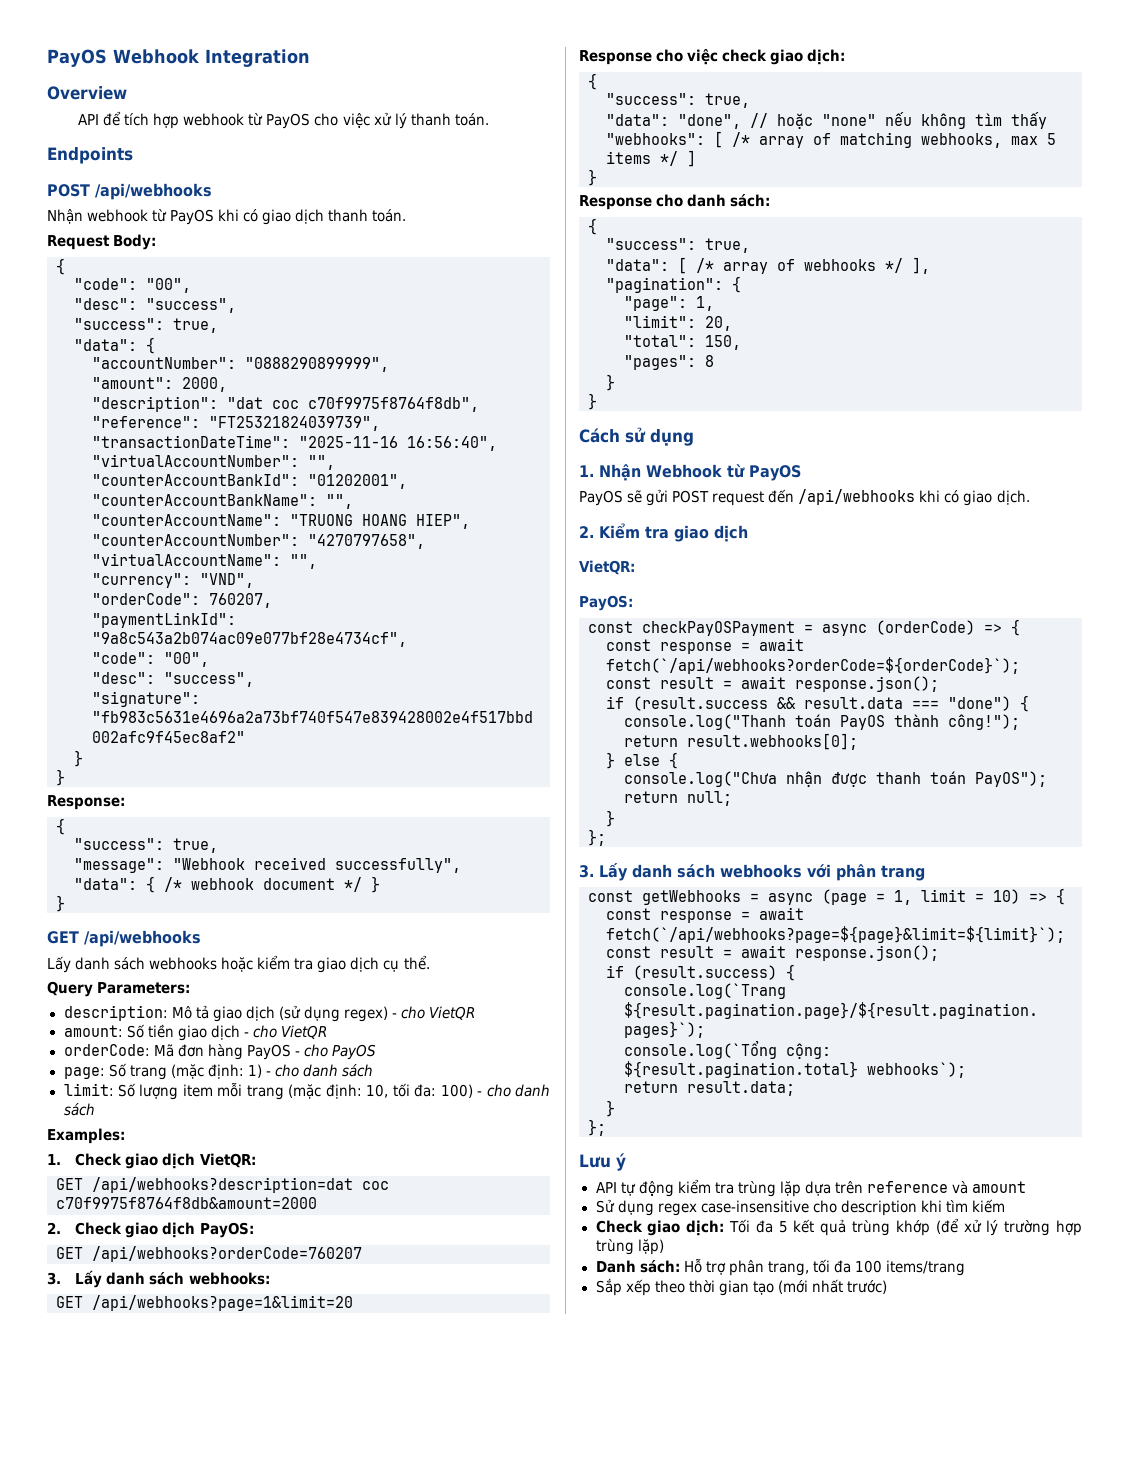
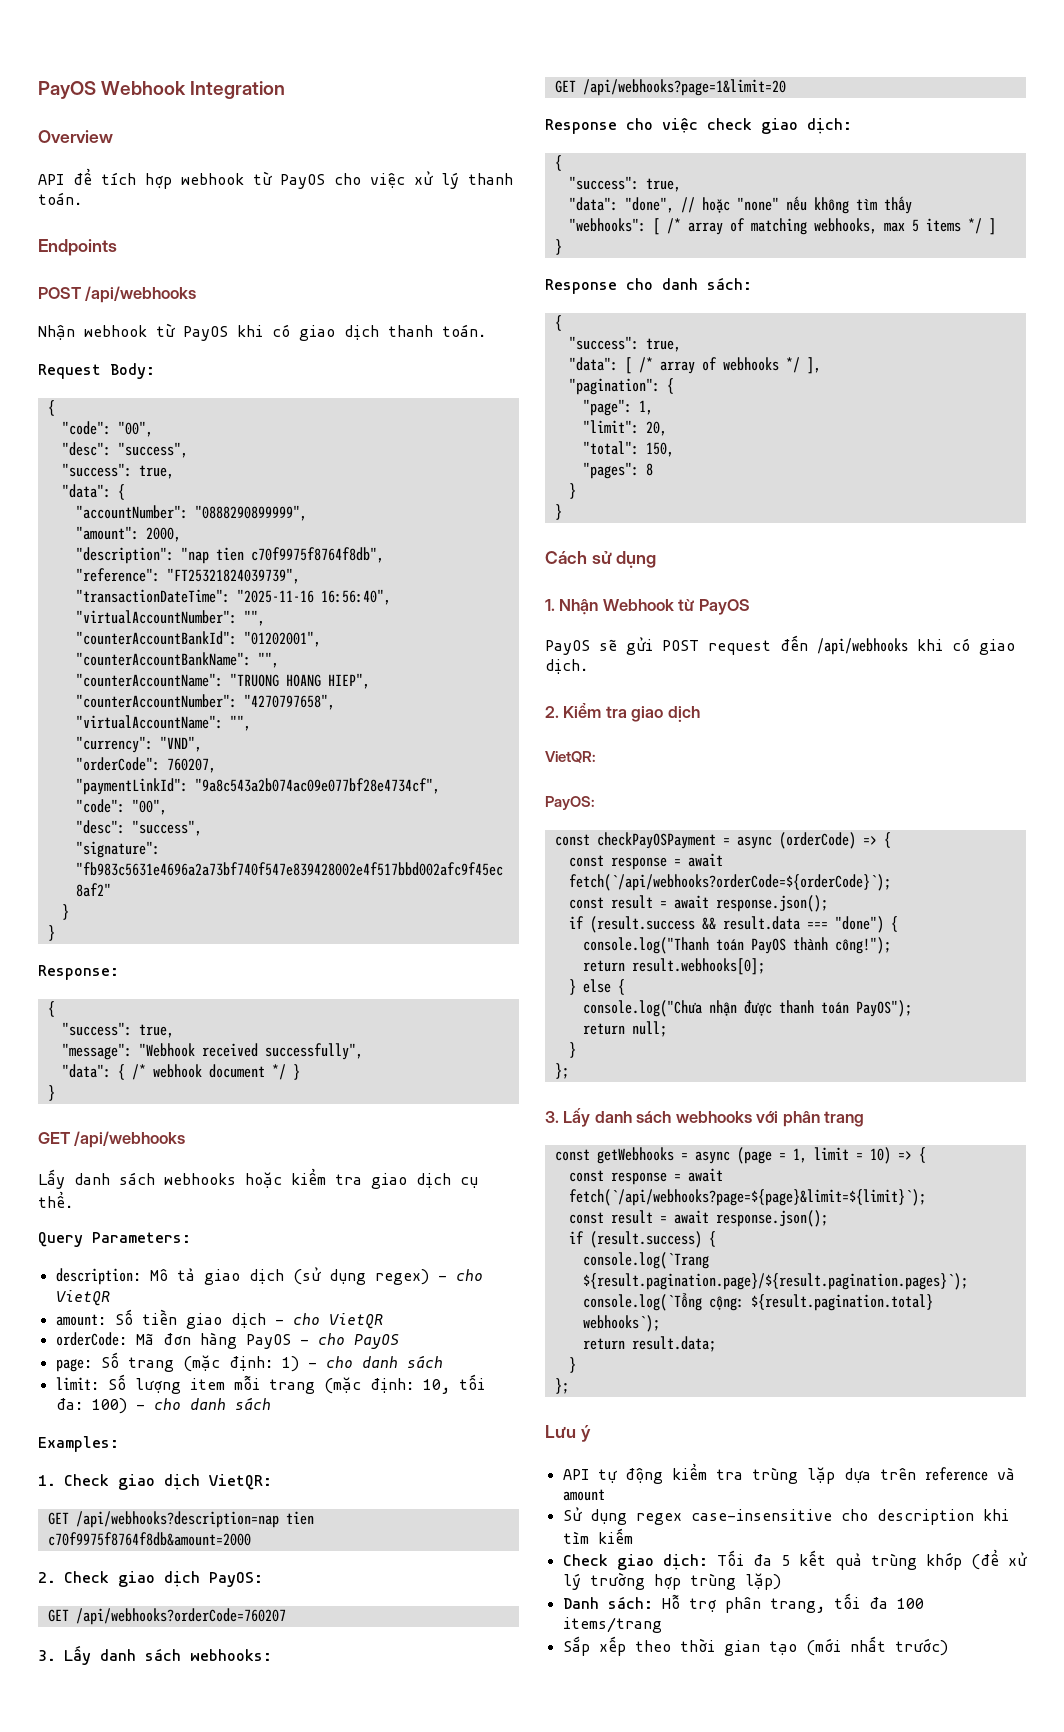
- "description": "dat coc c70f9975f8764f8db",
+ "description": "nap tien c70f9975f8764f8db",
- GET /api/webhooks?description=dat coc c70f9975f8764f8db&amount=2000
+ GET /api/webhooks?description=nap tien c70f9975f8764f8db&amount=2000

